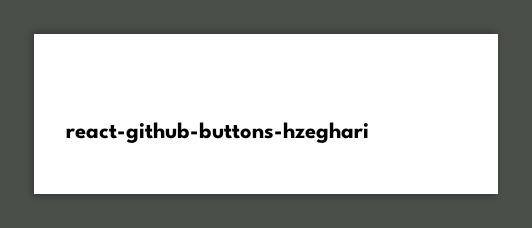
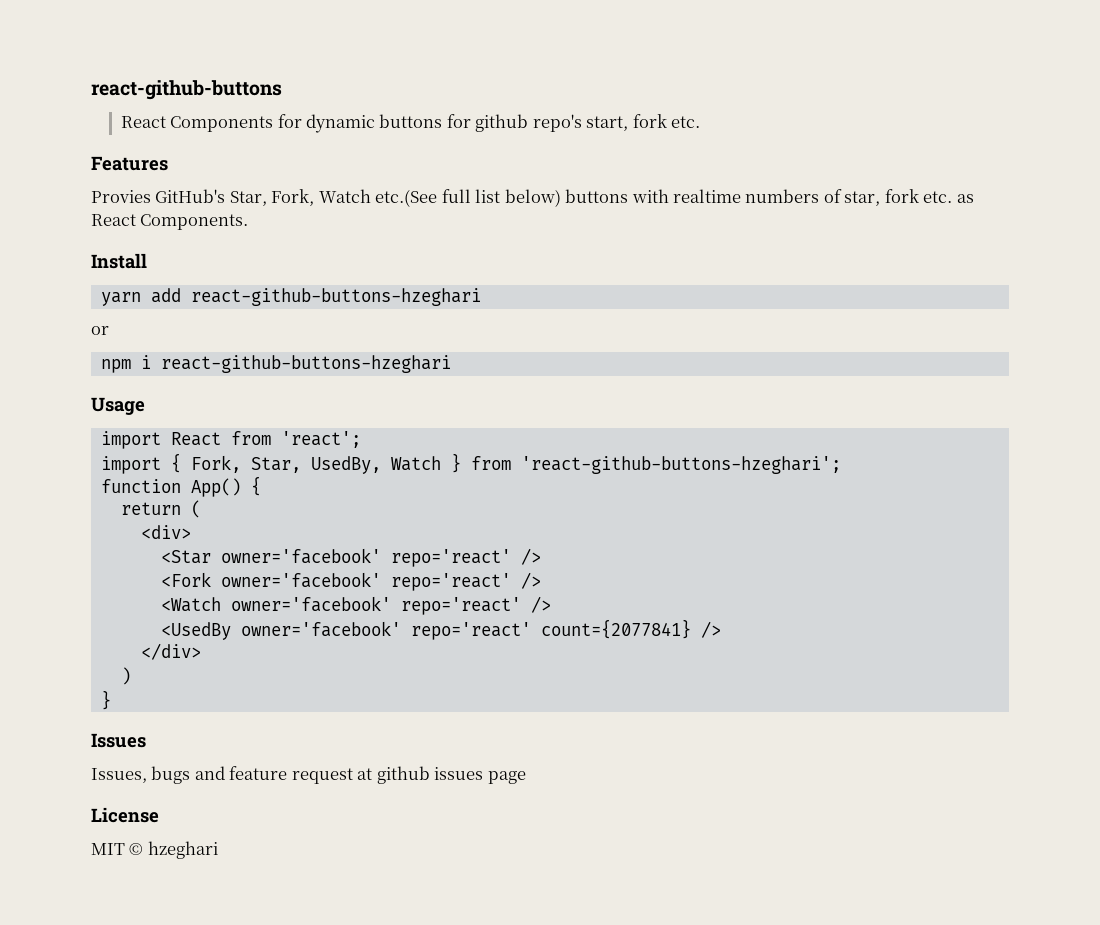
- react-github-buttons-hzeghari
+ react-github-buttons
+ React Components for dynamic buttons for github repo's start, fork etc.
+ Features
+ Provies GitHub's Star, Fork, Watch etc.(See full list below) buttons with realtime numbers of star, fork etc. as React Components.
+ Install
+ yarn add react-github-buttons-hzeghari
+ or
+ npm i react-github-buttons-hzeghari
+ Usage
+ import React from 'react';
+ import { Fork, Star, UsedBy, Watch } from 'react-github-buttons-hzeghari';
+ function App() {
+ return (
+ <div>
+ <Star owner='facebook' repo='react' />
+ <Fork owner='facebook' repo='react' />
+ <Watch owner='facebook' repo='react' />
+ <UsedBy owner='facebook' repo='react' count={2077841} />
+ </div>
+ )
+ }
+ Issues
+ Issues, bugs and feature request at github issues page
+ License
+ MIT © hzeghari

